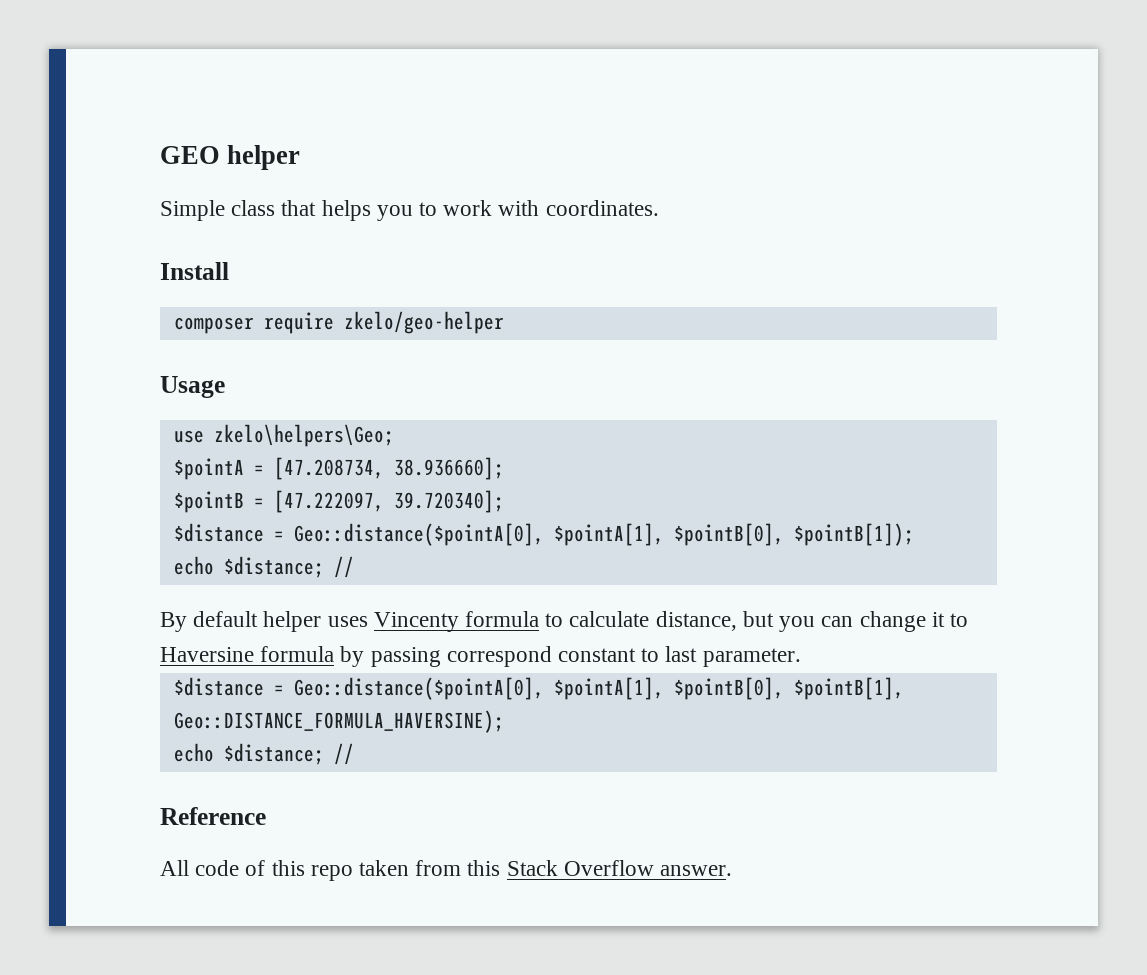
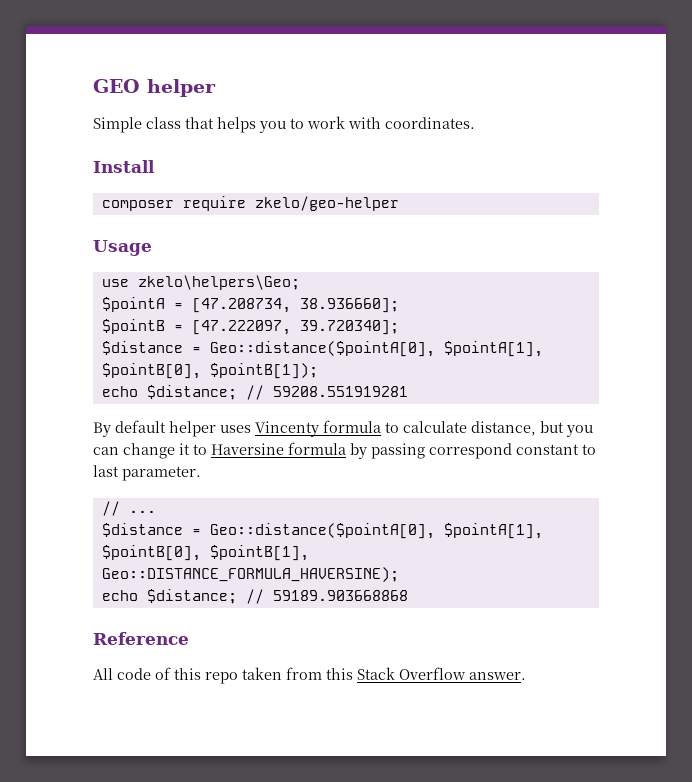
  $distance = Geo::distance($pointA[0], $pointA[1], $pointB[0], $pointB[1]);
- echo $distance; //
+ echo $distance; // 59208.551919281
+ // ...
  $distance = Geo::distance($pointA[0], $pointA[1], $pointB[0], $pointB[1], Geo::DISTANCE_FORMULA_HAVERSINE);
- echo $distance; //
+ echo $distance; // 59189.903668868

